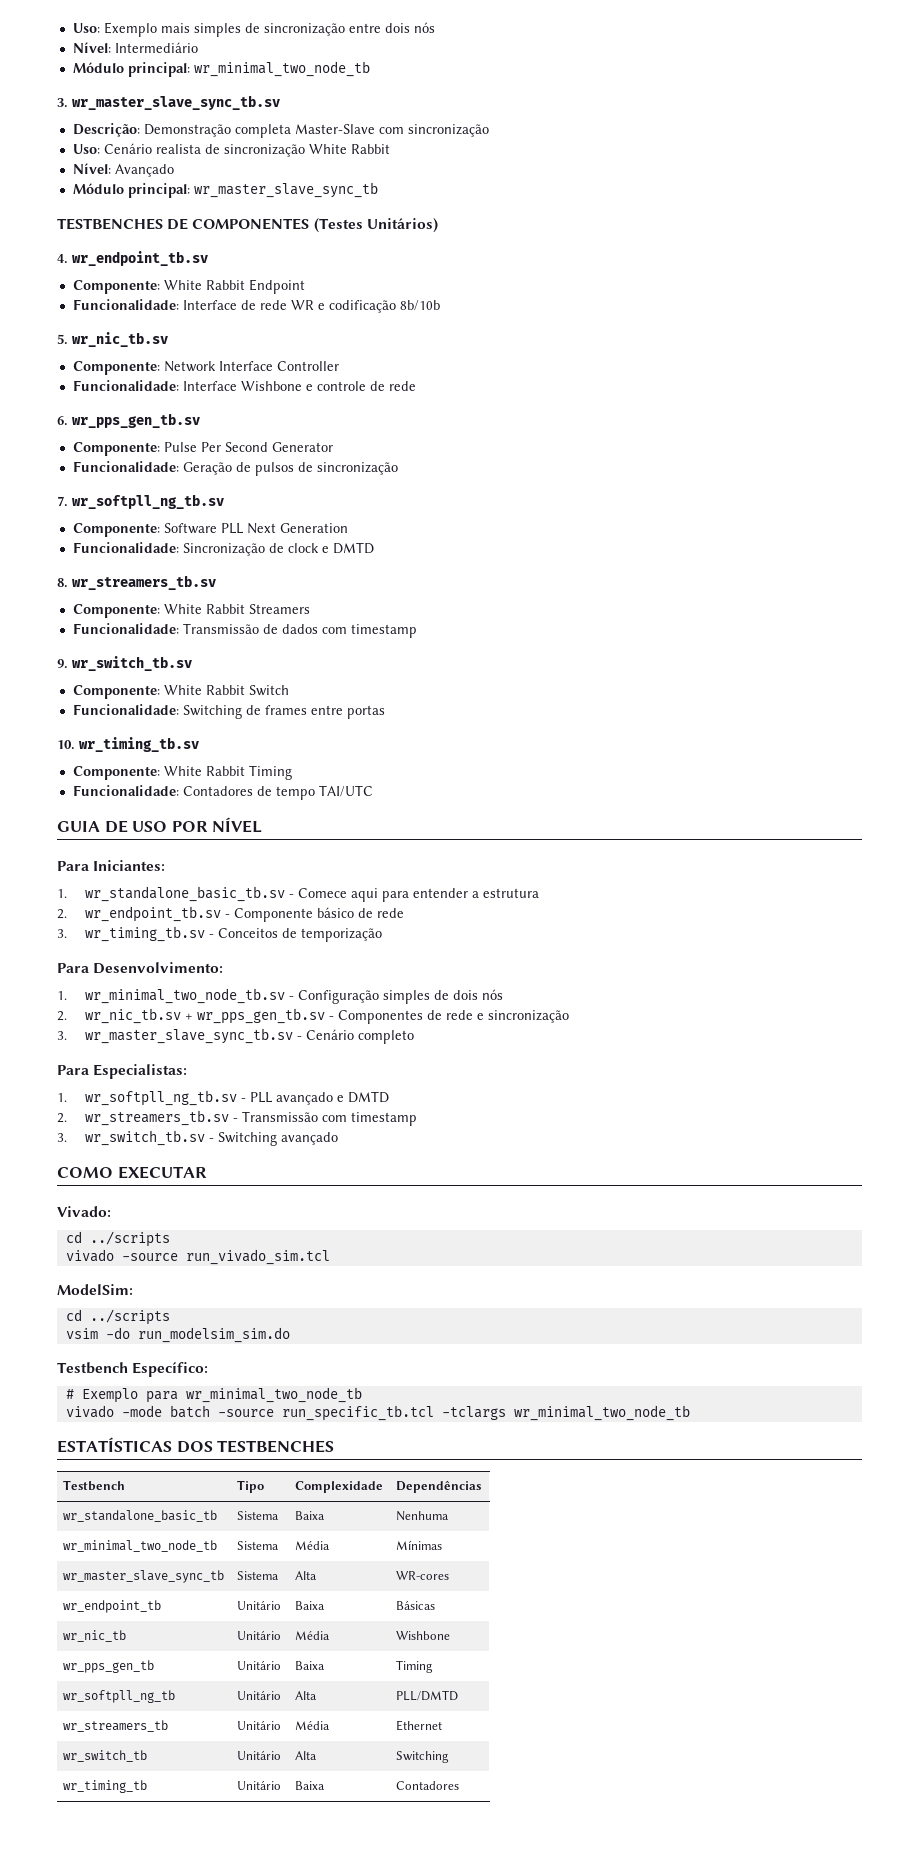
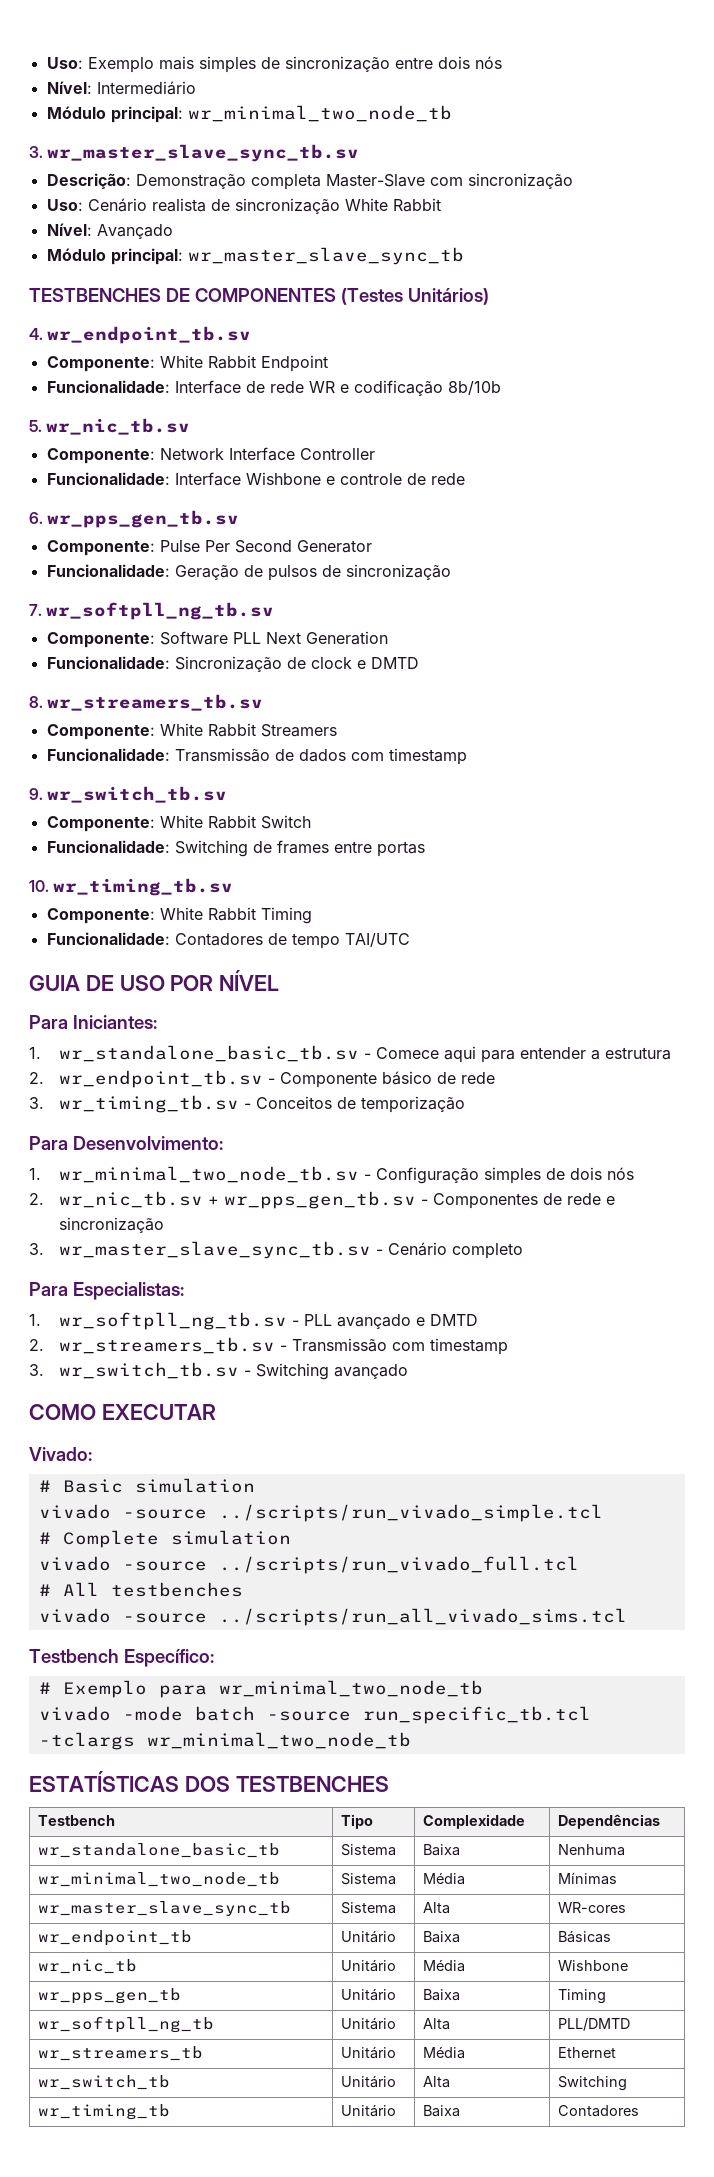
  Vivado:
- cd ../scripts
- vivado -source run_vivado_sim.tcl
- ModelSim:
- cd ../scripts
- vsim -do run_modelsim_sim.do
+ # Basic simulation
+ vivado -source ../scripts/run_vivado_simple.tcl
+ # Complete simulation
+ vivado -source ../scripts/run_vivado_full.tcl
+ # All testbenches
+ vivado -source ../scripts/run_all_vivado_sims.tcl

